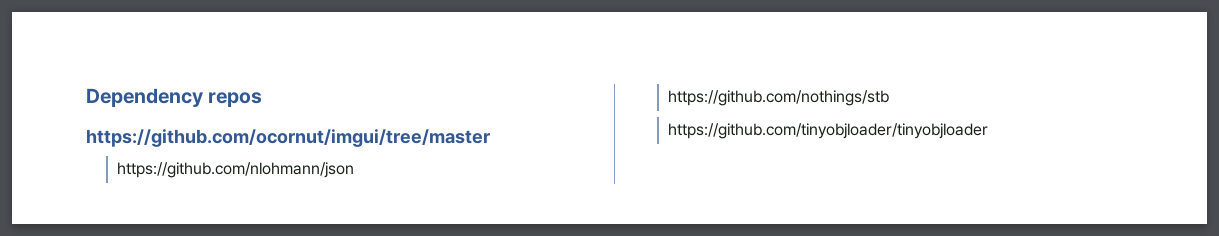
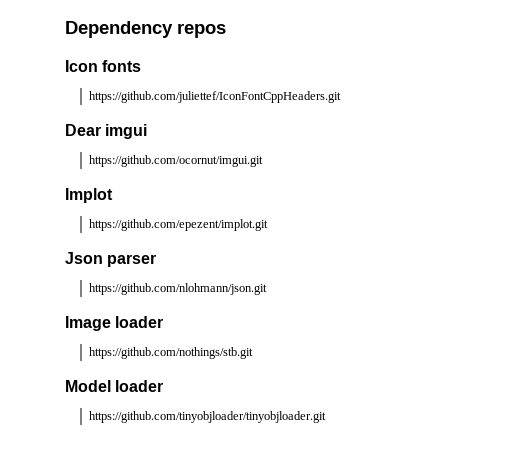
- https://github.com/ocornut/imgui/tree/master
- https://github.com/nlohmann/json
- https://github.com/nothings/stb
- https://github.com/tinyobjloader/tinyobjloader
+ Icon fonts
+ https://github.com/juliettef/IconFontCppHeaders.git
+ Dear imgui
+ https://github.com/ocornut/imgui.git
+ Implot
+ https://github.com/epezent/implot.git
+ Json parser
+ https://github.com/nlohmann/json.git
+ Image loader
+ https://github.com/nothings/stb.git
+ Model loader
+ https://github.com/tinyobjloader/tinyobjloader.git

